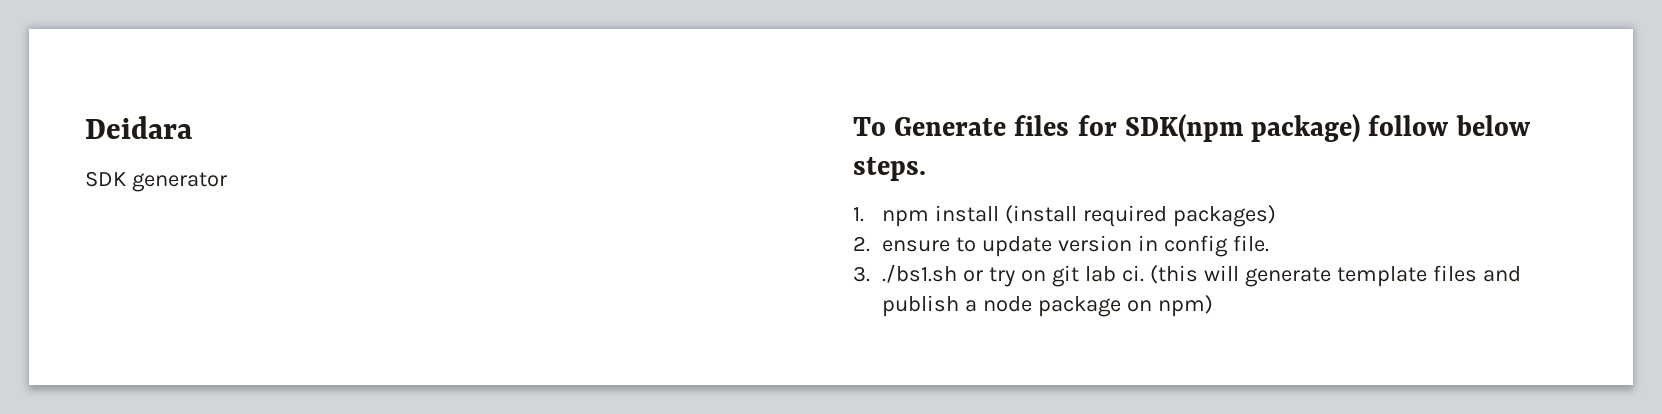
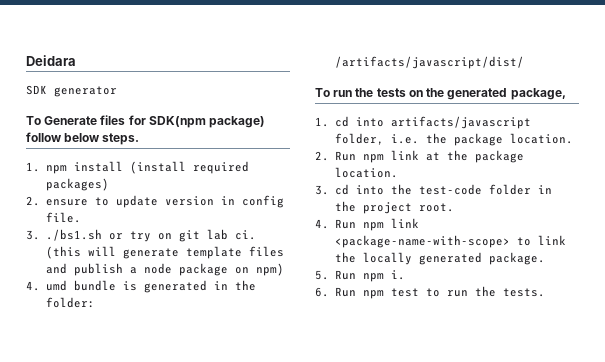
+ 4. umd bundle is generated in the folder: /artifacts/javascript/dist/
+ To run the tests on the generated package,
+ 1. cd into artifacts/javascript folder, i.e. the package location.
+ 2. Run npm link at the package location.
+ 3. cd into the test-code folder in the project root.
+ 4. Run npm link <package-name-with-scope> to link the locally generated package.
+ 5. Run npm i.
+ 6. Run npm test to run the tests.

